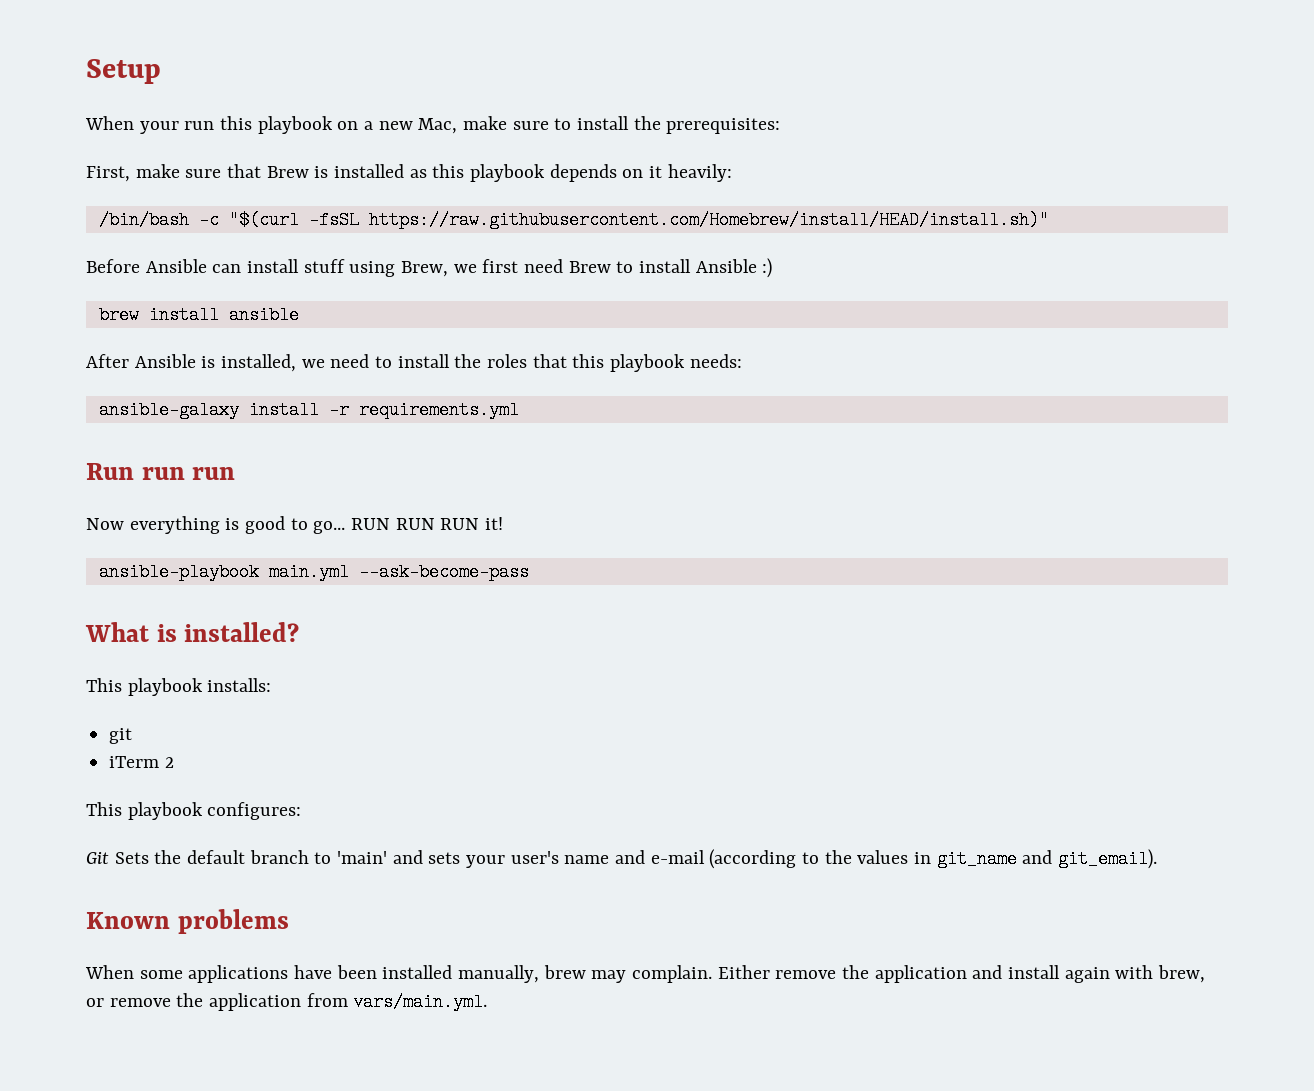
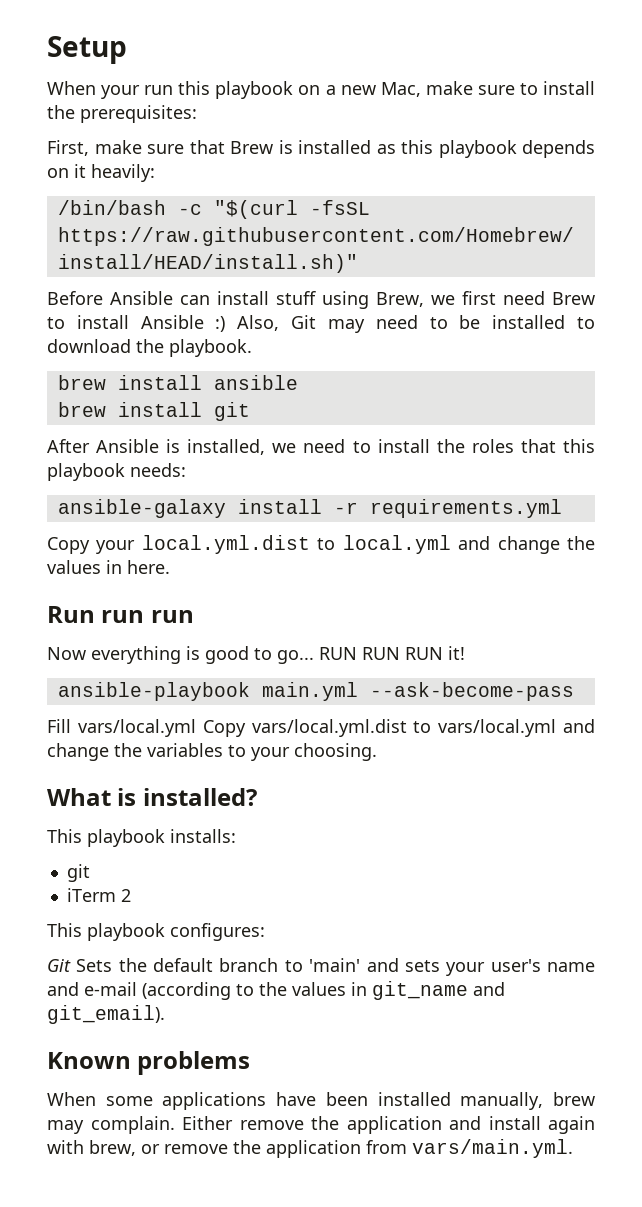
- Before Ansible can install stuff using Brew, we first need Brew to install Ansible :)
+ Before Ansible can install stuff using Brew, we first need Brew to install Ansible :) Also, Git may need to be installed to download the playbook.
+ brew install git
+ Copy your local.yml.dist to local.yml and change the values in here.
+ Fill vars/local.yml Copy vars/local.yml.dist to vars/local.yml and change the variables to your choosing.

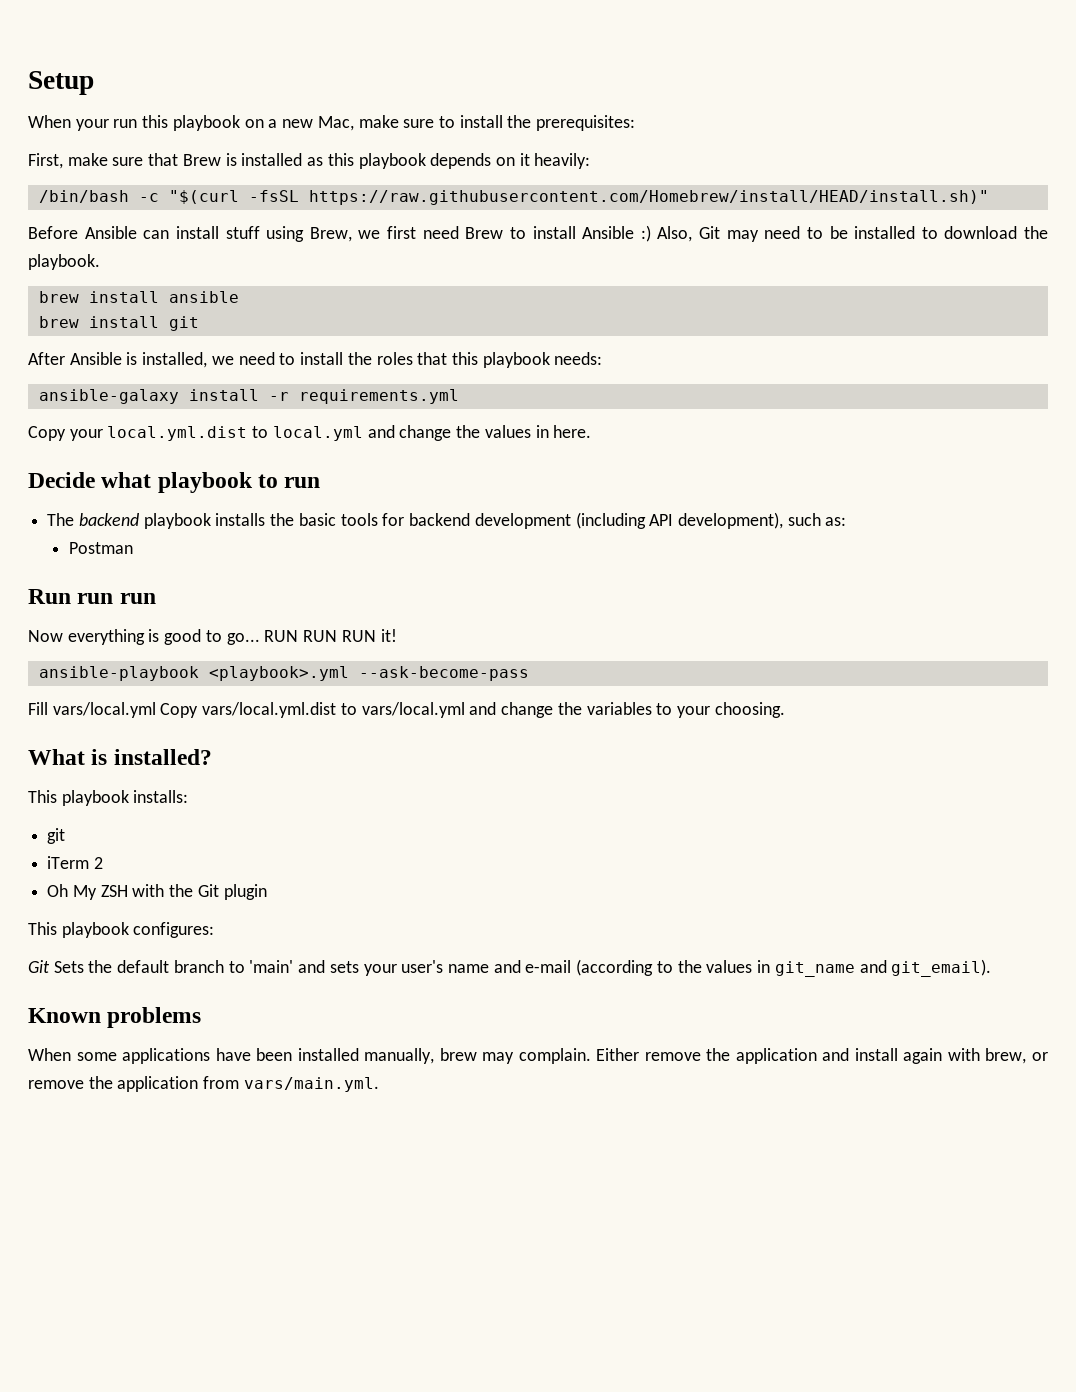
+ Decide what playbook to run
+ The backend playbook installs the basic tools for backend development (including API development), such as:
+ Postman
- ansible-playbook main.yml --ask-become-pass
+ ansible-playbook <playbook>.yml --ask-become-pass
+ Oh My ZSH with the Git plugin

